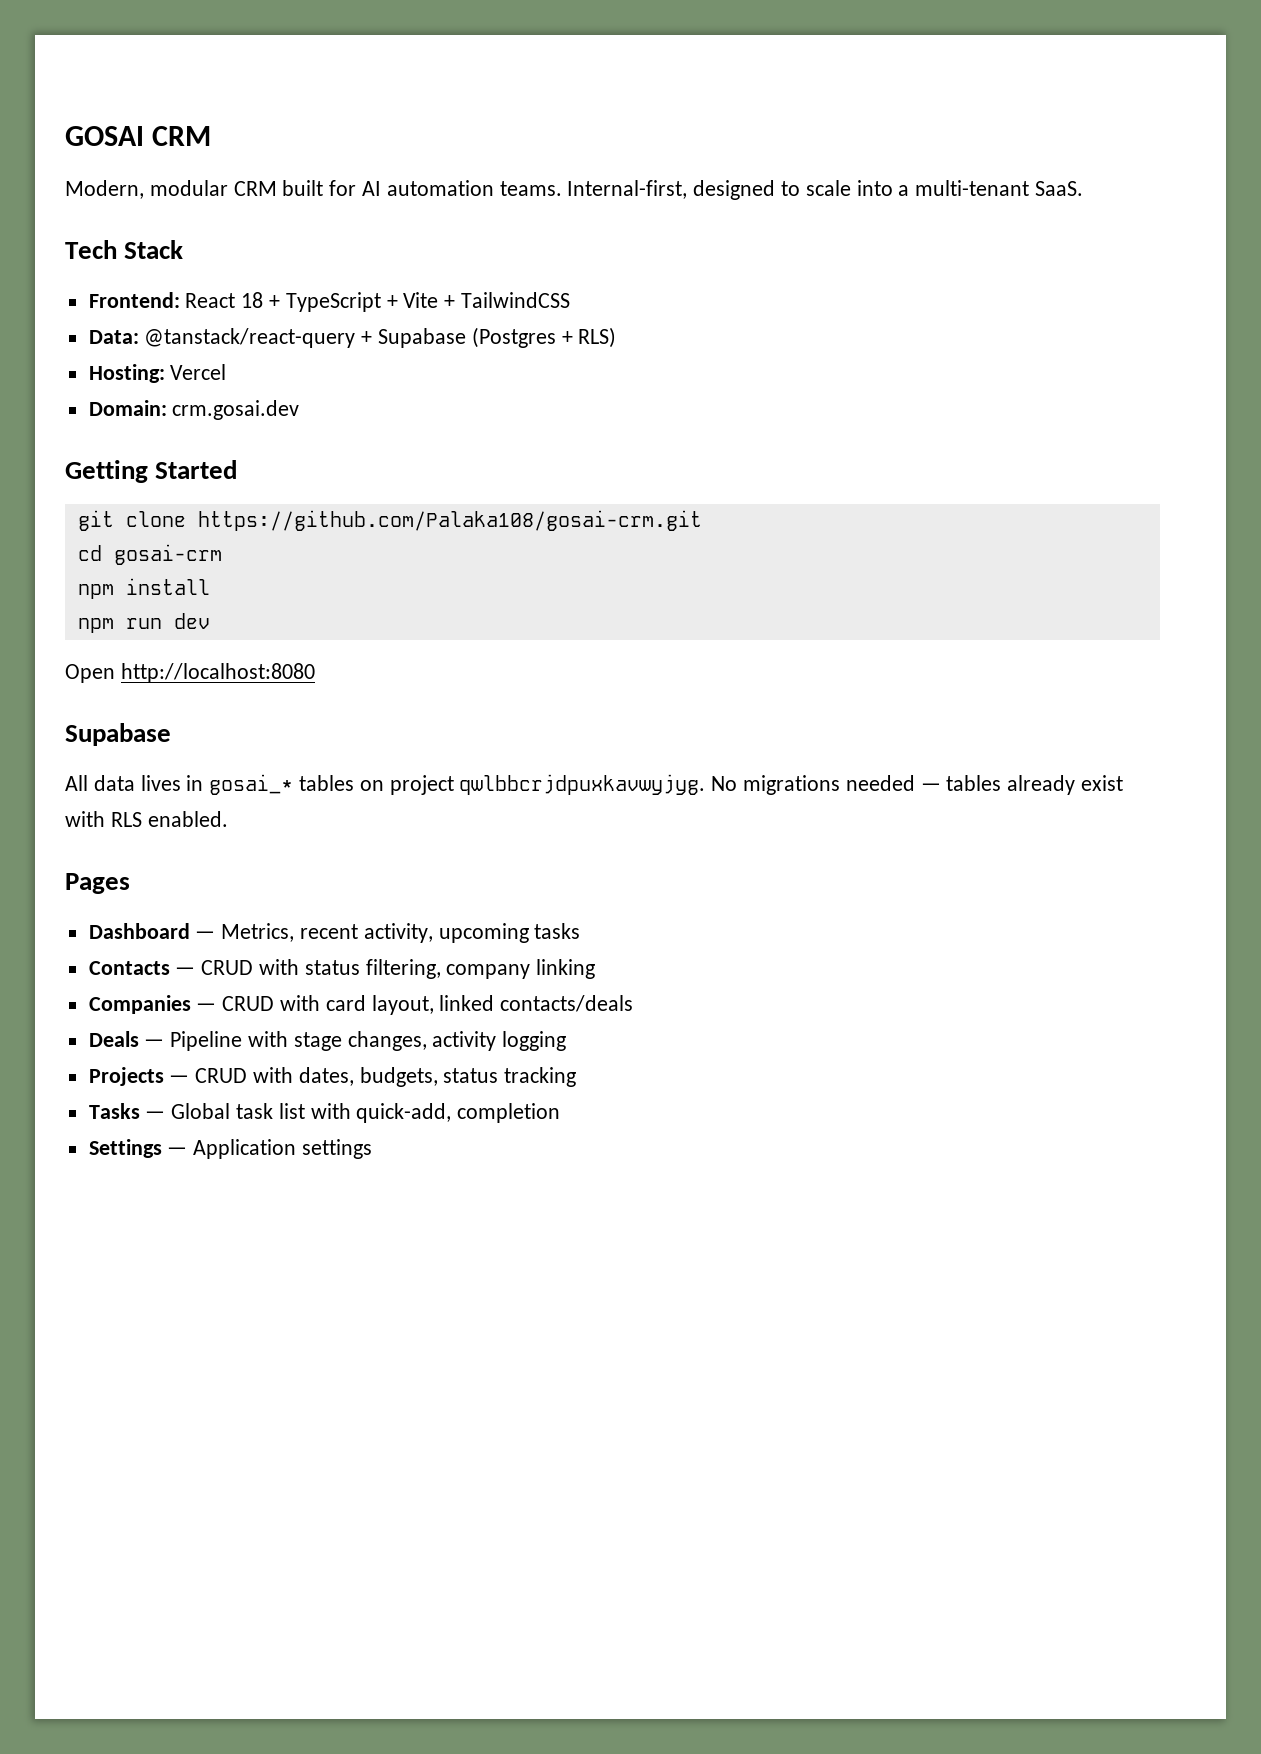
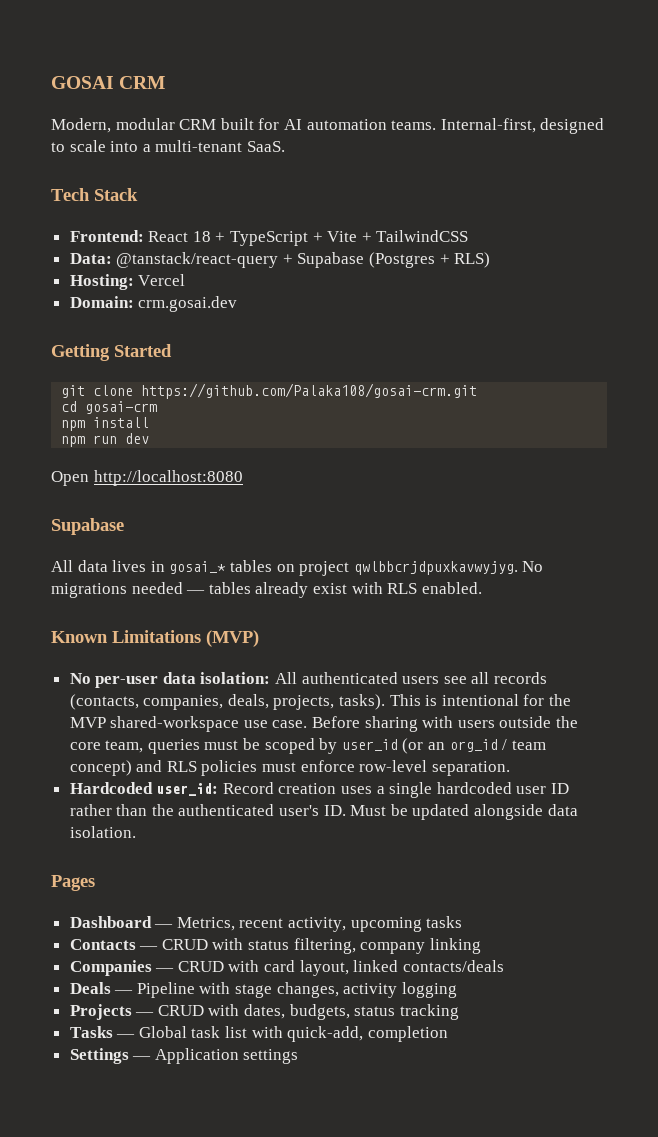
+ Known Limitations (MVP)
+ No per-user data isolation: All authenticated users see all records (contacts, companies, deals, projects, tasks). This is intentional for the MVP shared-workspace use case. Before sharing with users outside the core team, queries must be scoped by user_id (or an org_id / team concept) and RLS policies must enforce row-level separation.
+ Hardcoded user_id: Record creation uses a single hardcoded user ID rather than the authenticated user's ID. Must be updated alongside data isolation.

